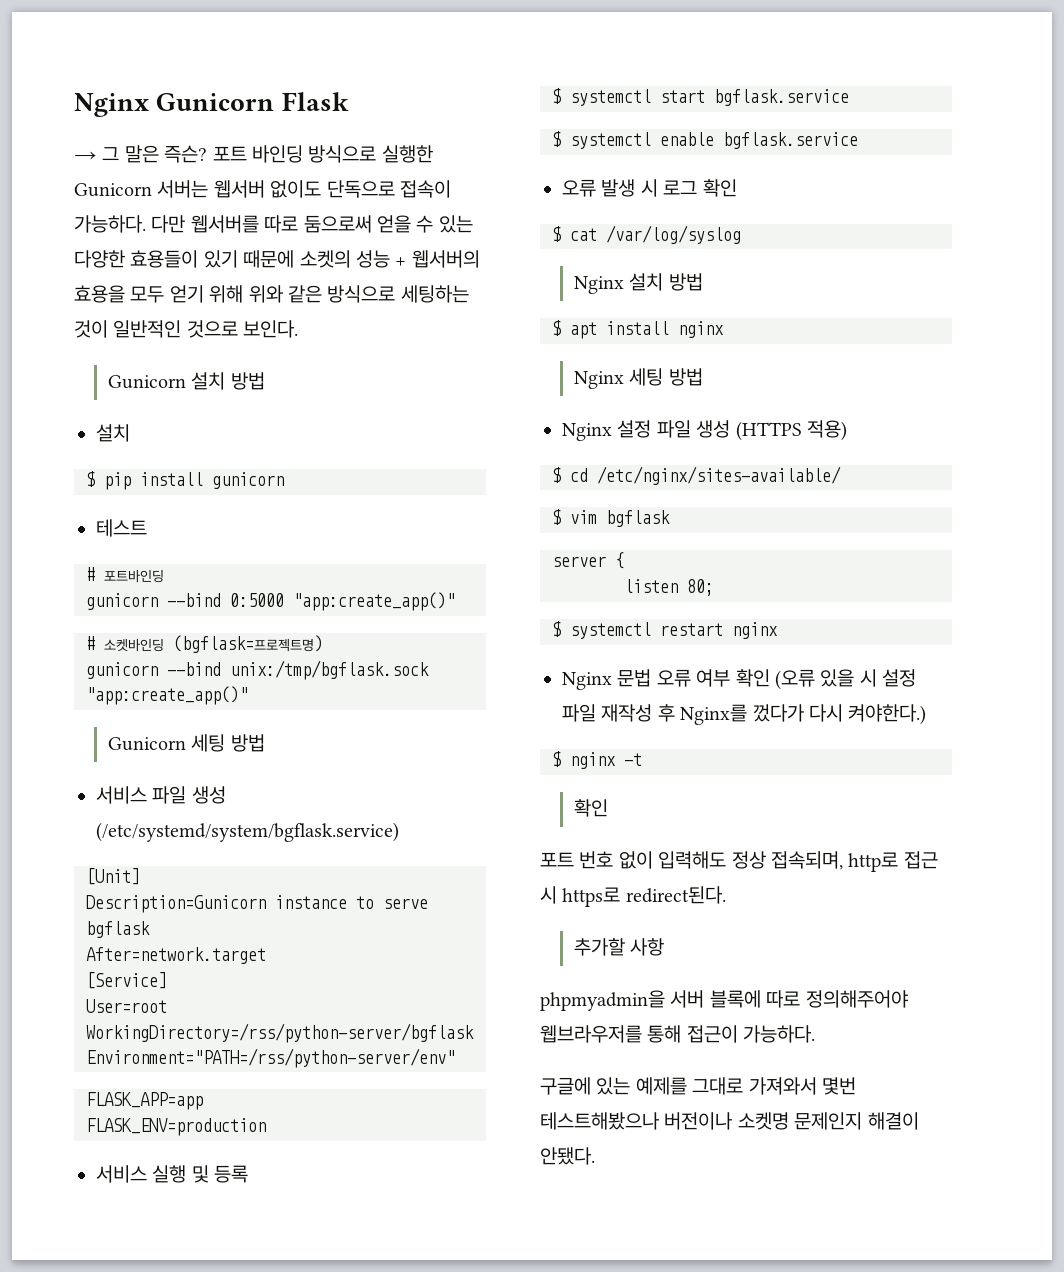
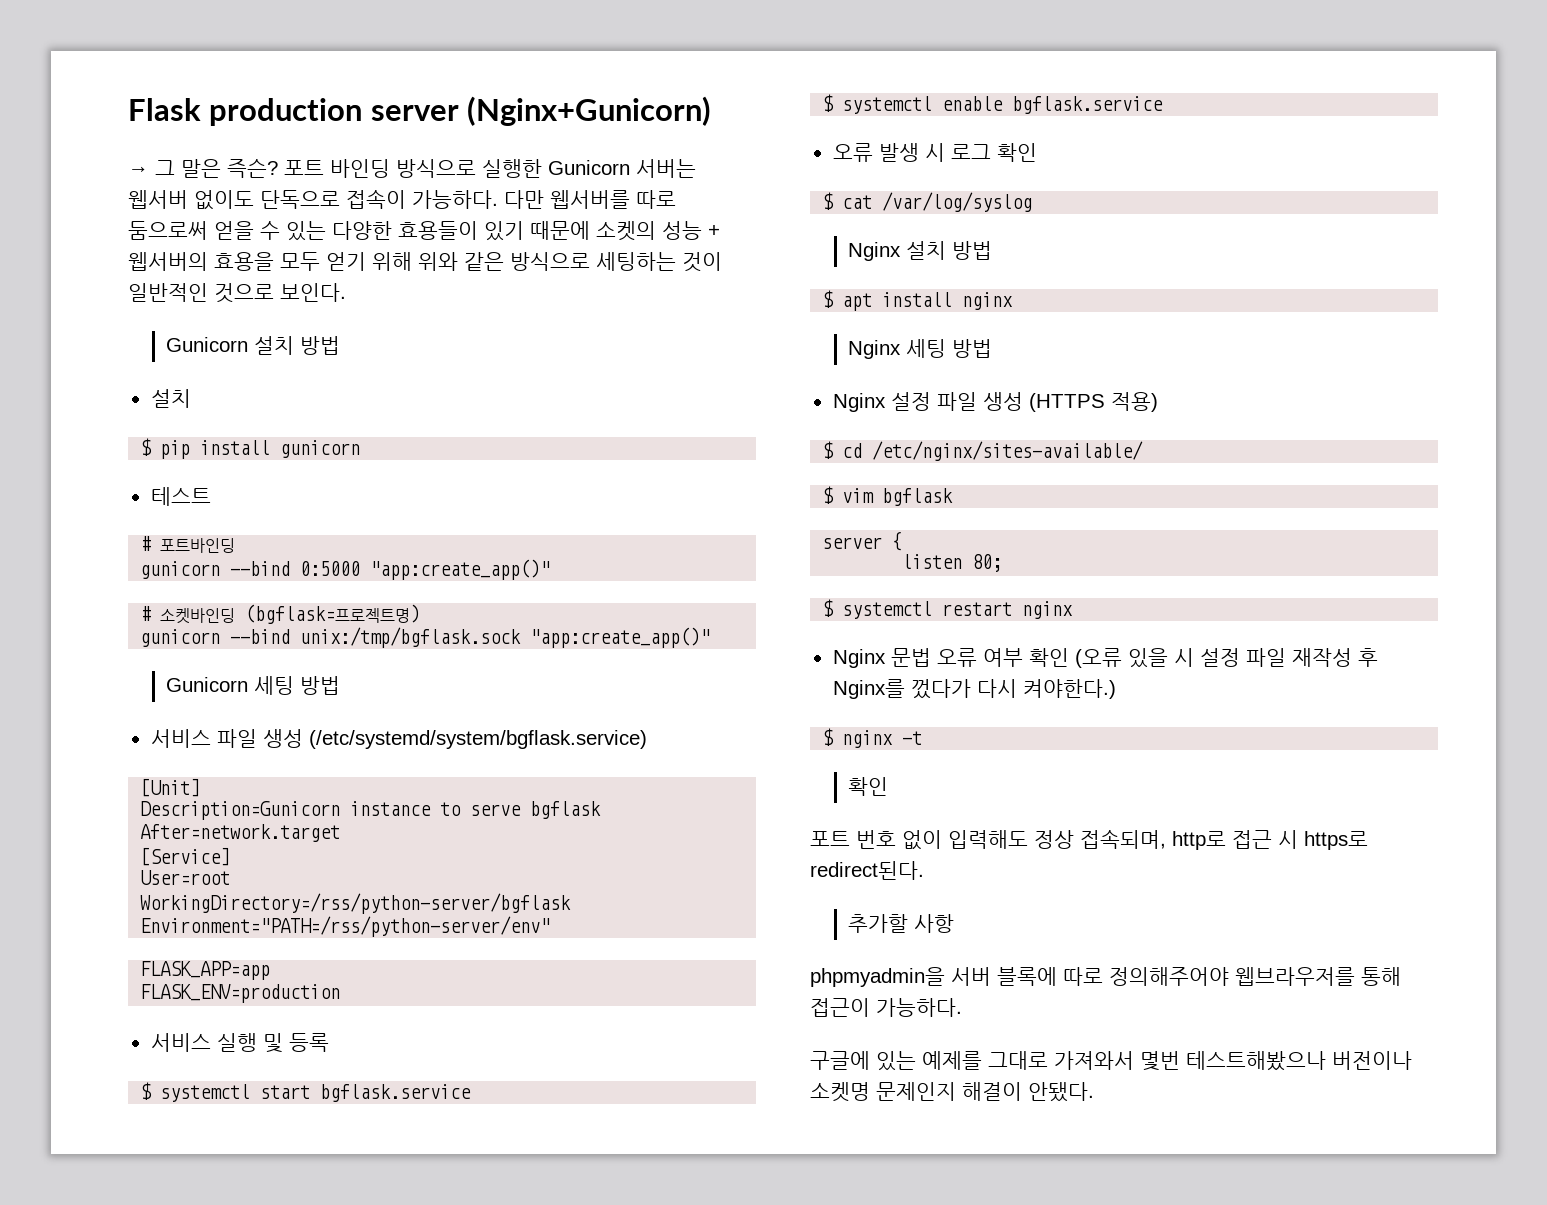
- Nginx Gunicorn Flask
+ Flask production server (Nginx+Gunicorn)

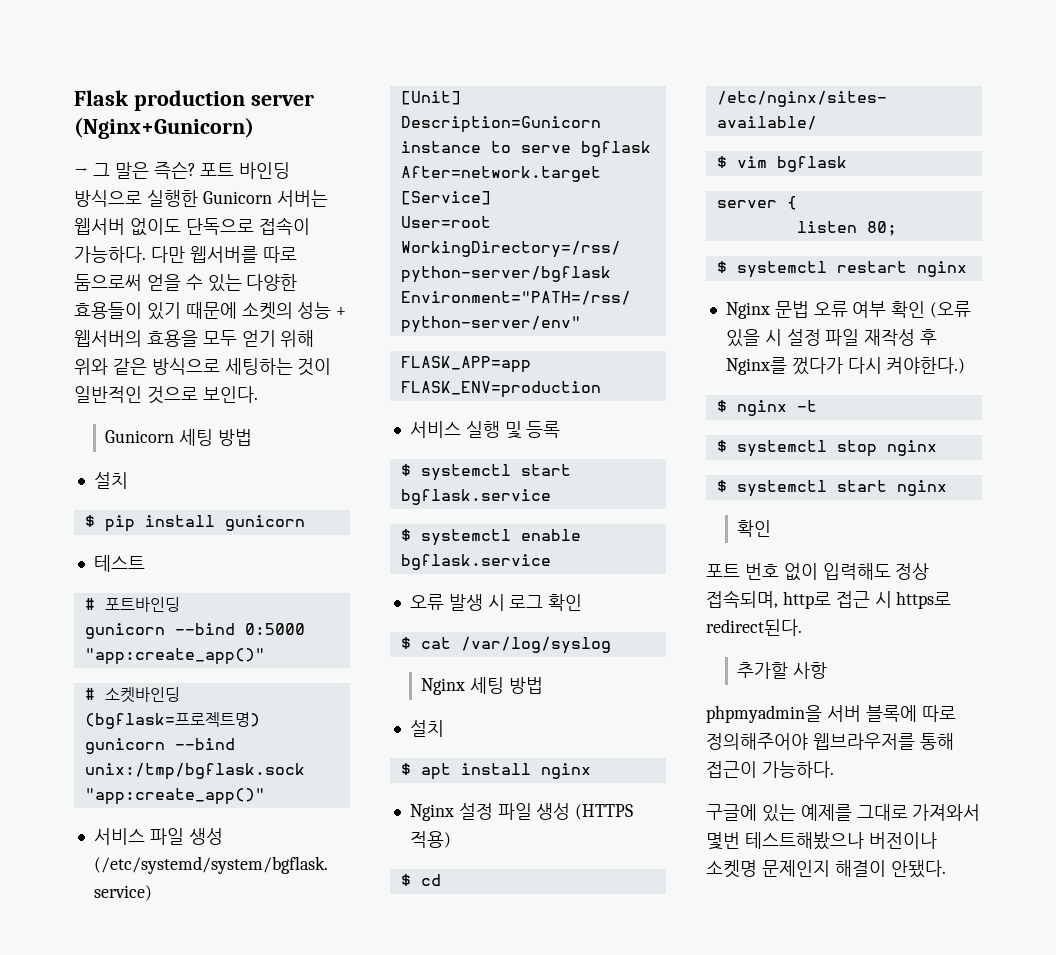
- Gunicorn 설치 방법
+ Gunicorn 세팅 방법
- Gunicorn 세팅 방법
- Nginx 설치 방법
+ Nginx 세팅 방법
+ 설치
- Nginx 세팅 방법
+ $ systemctl stop nginx
+ $ systemctl start nginx

